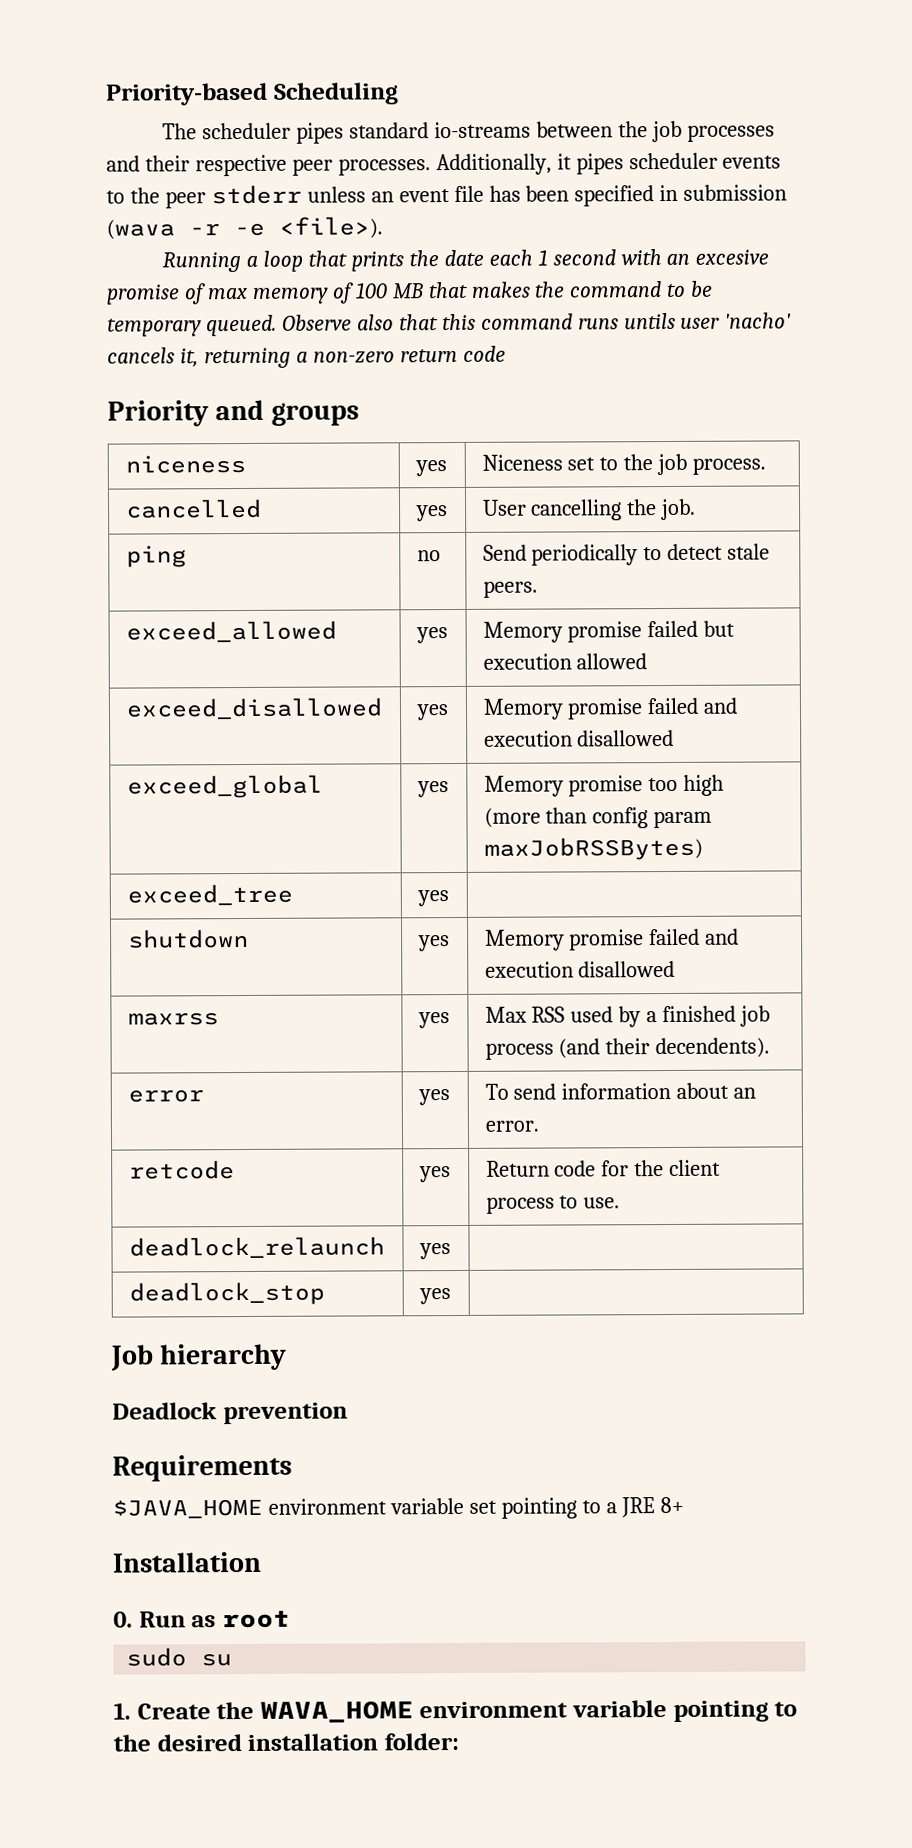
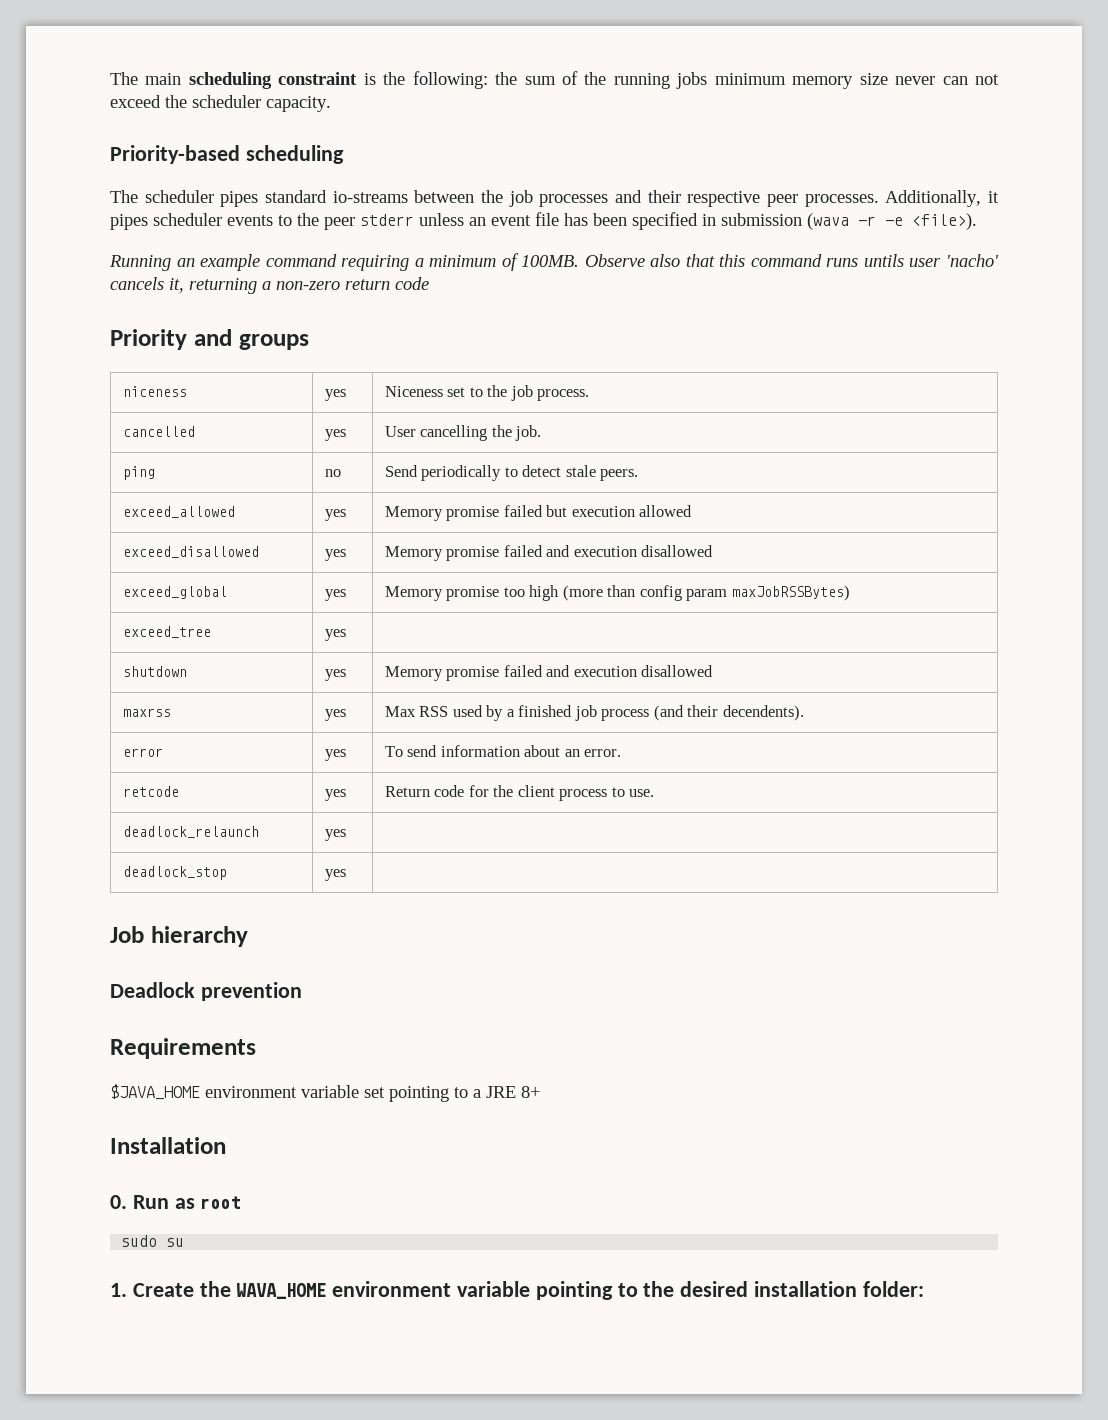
- Priority-based Scheduling
+ The main scheduling constraint is the following: the sum of the running jobs minimum memory size never can not exceed the scheduler capacity.
+ Priority-based scheduling
- Running a loop that prints the date each 1 second with an excesive promise of max memory of 100 MB that makes the command to be temporary queued.
+ Running an example command requiring a minimum of 100MB.

